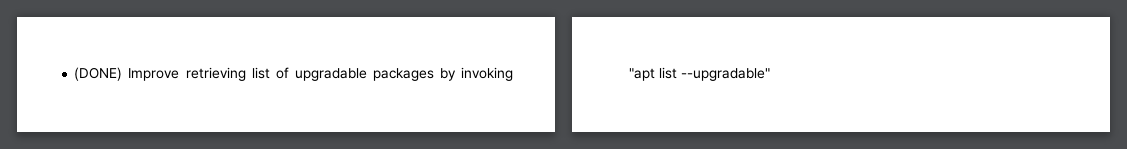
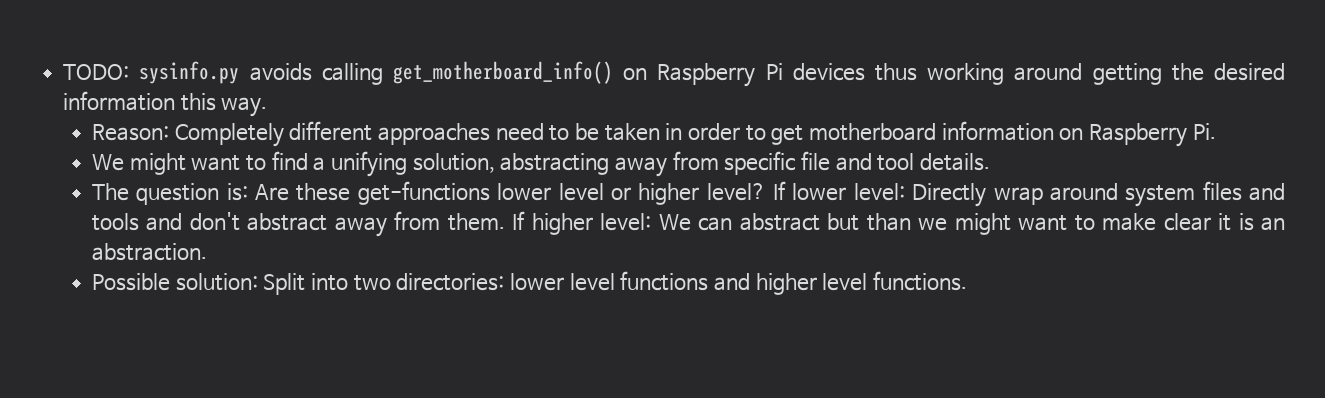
- (DONE) Improve retrieving list of upgradable packages by invoking "apt list --upgradable"
+ TODO: sysinfo.py avoids calling get_motherboard_info() on Raspberry Pi devices thus working around getting the desired information this way.
+ Reason: Completely different approaches need to be taken in order to get motherboard information on Raspberry Pi.
+ We might want to find a unifying solution, abstracting away from specific file and tool details.
+ The question is: Are these get-functions lower level or higher level? If lower level: Directly wrap around system files and tools and don't abstract away from them. If higher level: We can abstract but than we might want to make clear it is an abstraction.
+ Possible solution: Split into two directories: lower level functions and higher level functions.

